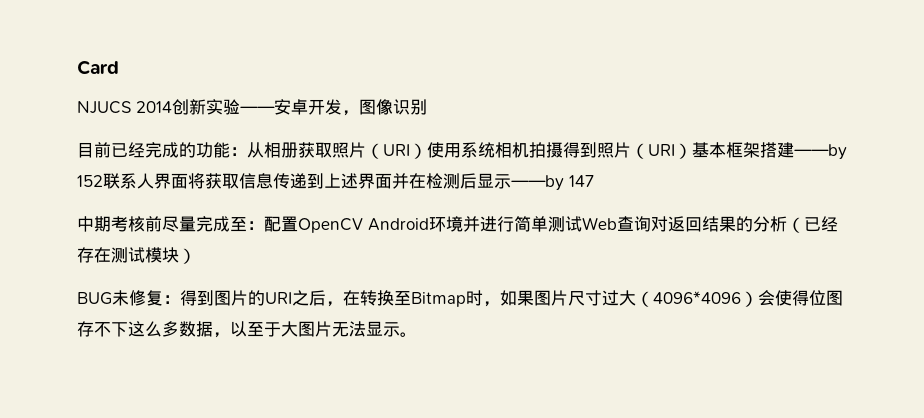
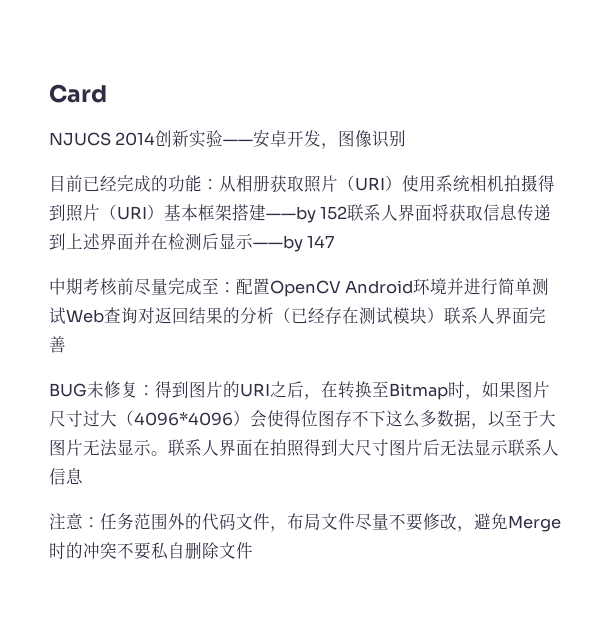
- 中期考核前尽量完成至：配置OpenCV Android环境并进行简单测试Web查询对返回结果的分析（已经存在测试模块）
+ 中期考核前尽量完成至：配置OpenCV Android环境并进行简单测试Web查询对返回结果的分析（已经存在测试模块）联系人界面完善
+ 联系人界面在拍照得到大尺寸图片后无法显示联系人信息
+ 注意：任务范围外的代码文件，布局文件尽量不要修改，避免Merge时的冲突不要私自删除文件

